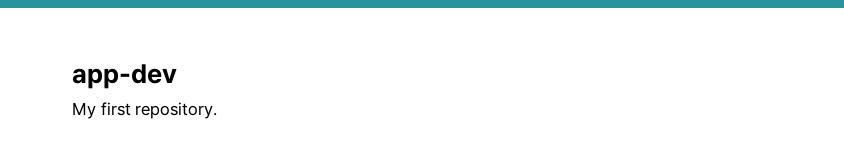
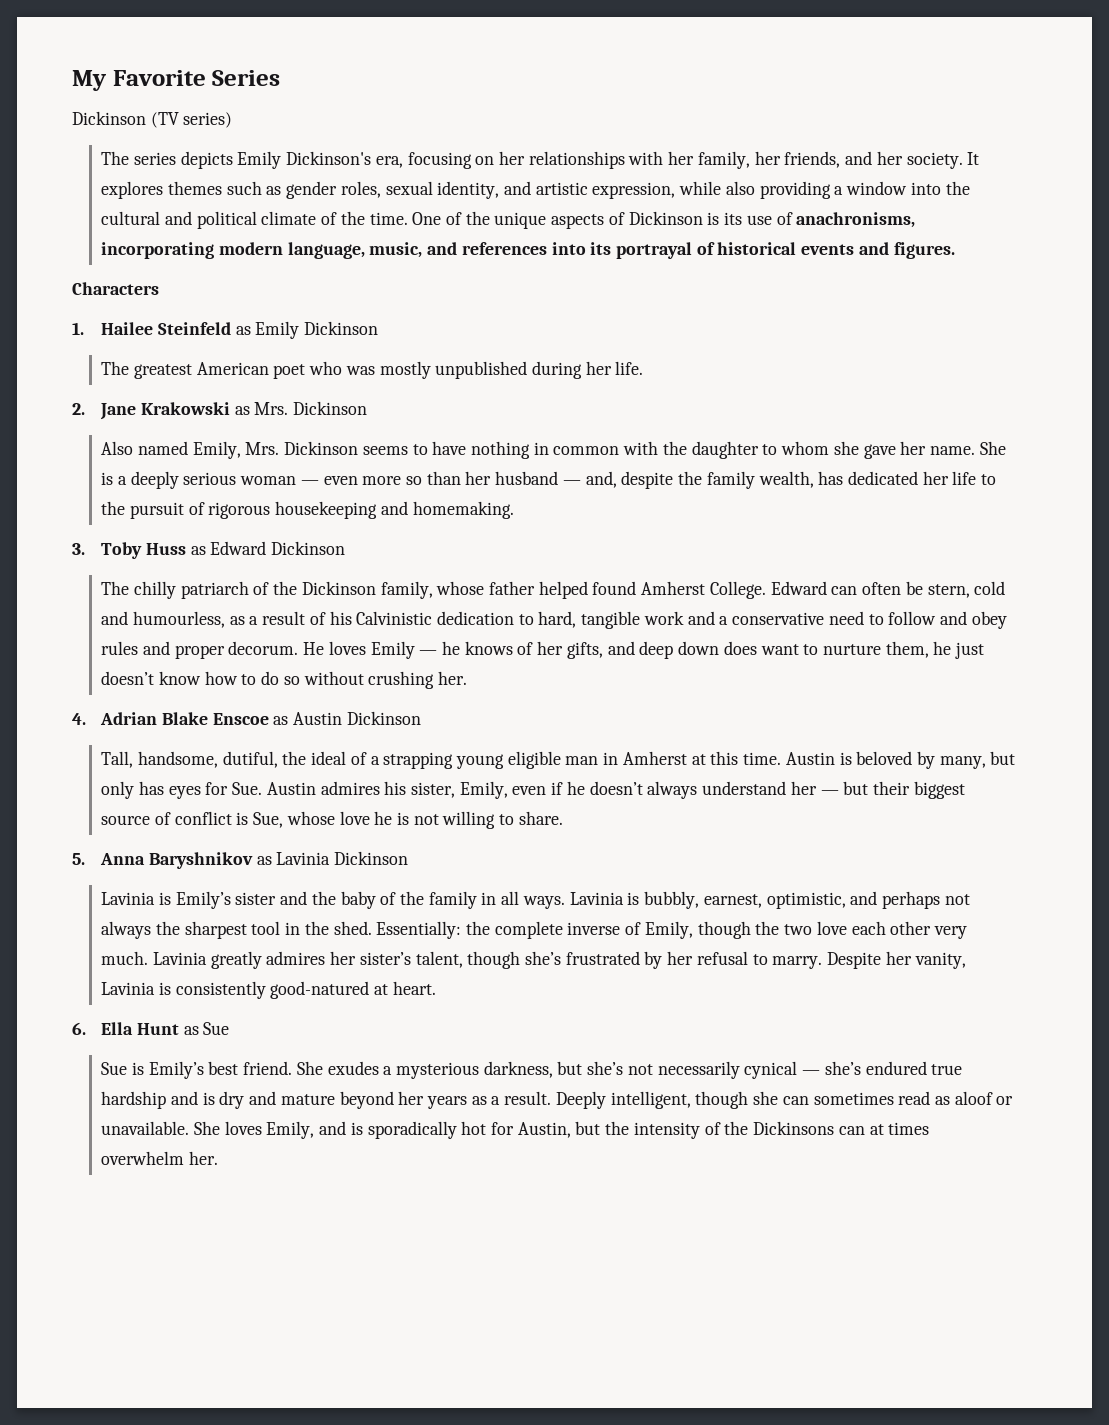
- app-dev
- My first repository.
+ My Favorite Series
+ Dickinson (TV series)
+ The series depicts Emily Dickinson's era, focusing on her relationships with her family, her friends, and her society. It explores themes such as gender roles, sexual identity, and artistic expression, while also providing a window into the cultural and political climate of the time. One of the unique aspects of Dickinson is its use of anachronisms, incorporating modern language, music, and references into its portrayal of historical events and figures.
+ Characters
+ 1. Hailee Steinfeld as Emily Dickinson
+ The greatest American poet who was mostly unpublished during her life.
+ 2. Jane Krakowski as Mrs. Dickinson
+ Also named Emily, Mrs. Dickinson seems to have nothing in common with the daughter to whom she gave her name. She is a deeply serious woman — even more so than her husband — and, despite the family wealth, has dedicated her life to the pursuit of rigorous housekeeping and homemaking.
+ 3. Toby Huss as Edward Dickinson
+ The chilly patriarch of the Dickinson family, whose father helped found Amherst College. Edward can often be stern, cold and humourless, as a result of his Calvinistic dedication to hard, tangible work and a conservative need to follow and obey rules and proper decorum. He loves Emily — he knows of her gifts, and deep down does want to nurture them, he just doesn’t know how to do so without crushing her.
+ 4. Adrian Blake Enscoe as Austin Dickinson
+ Tall, handsome, dutiful, the ideal of a strapping young eligible man in Amherst at this time. Austin is beloved by many, but only has eyes for Sue. Austin admires his sister, Emily, even if he doesn’t always understand her — but their biggest source of conflict is Sue, whose love he is not willing to share.
+ 5. Anna Baryshnikov as Lavinia Dickinson
+ Lavinia is Emily’s sister and the baby of the family in all ways. Lavinia is bubbly, earnest, optimistic, and perhaps not always the sharpest tool in the shed. Essentially: the complete inverse of Emily, though the two love each other very much. Lavinia greatly admires her sister’s talent, though she’s frustrated by her refusal to marry. Despite her vanity, Lavinia is consistently good-natured at heart.
+ 6. Ella Hunt as Sue
+ Sue is Emily’s best friend. She exudes a mysterious darkness, but she’s not necessarily cynical — she’s endured true hardship and is dry and mature beyond her years as a result. Deeply intelligent, though she can sometimes read as aloof or unavailable. She loves Emily, and is sporadically hot for Austin, but the intensity of the Dickinsons can at times overwhelm her.

